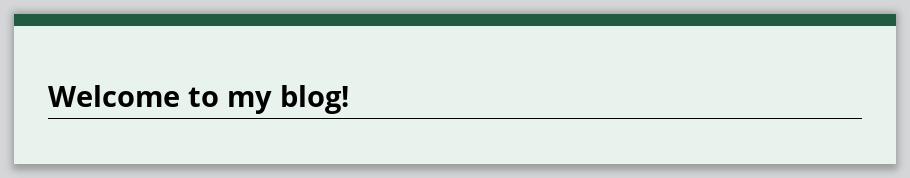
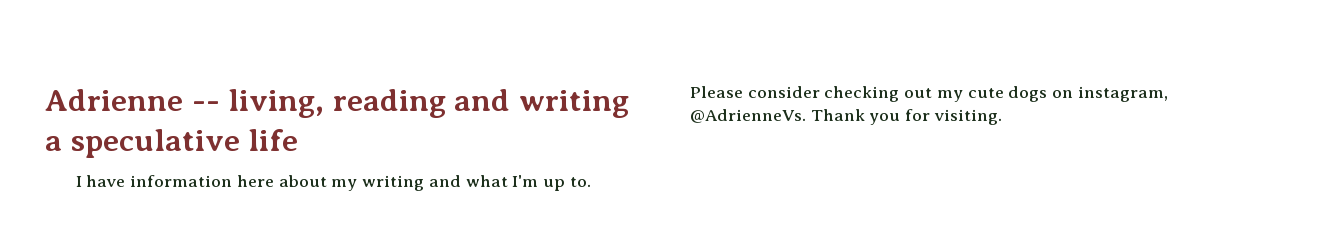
- Welcome to my blog!
+ Adrienne -- living, reading and writing a speculative life
+ I have information here about my writing and what I'm up to. Please consider checking out my cute dogs on instagram, @AdrienneVs. Thank you for visiting.

